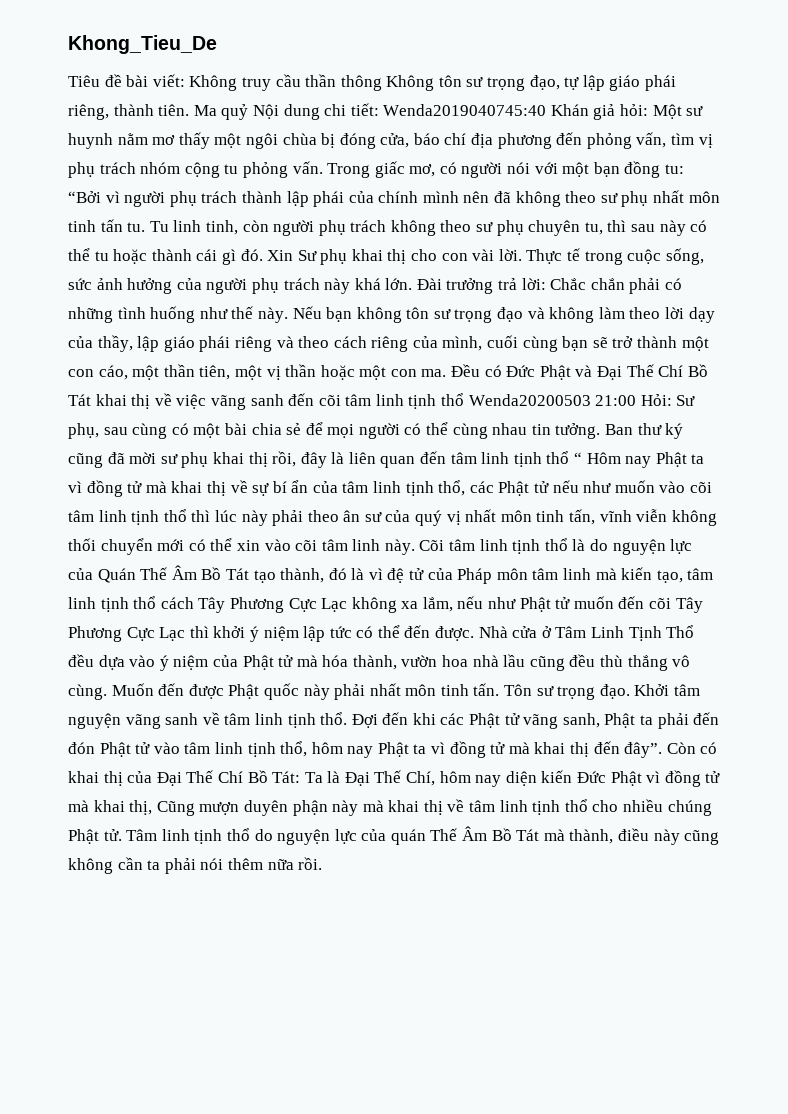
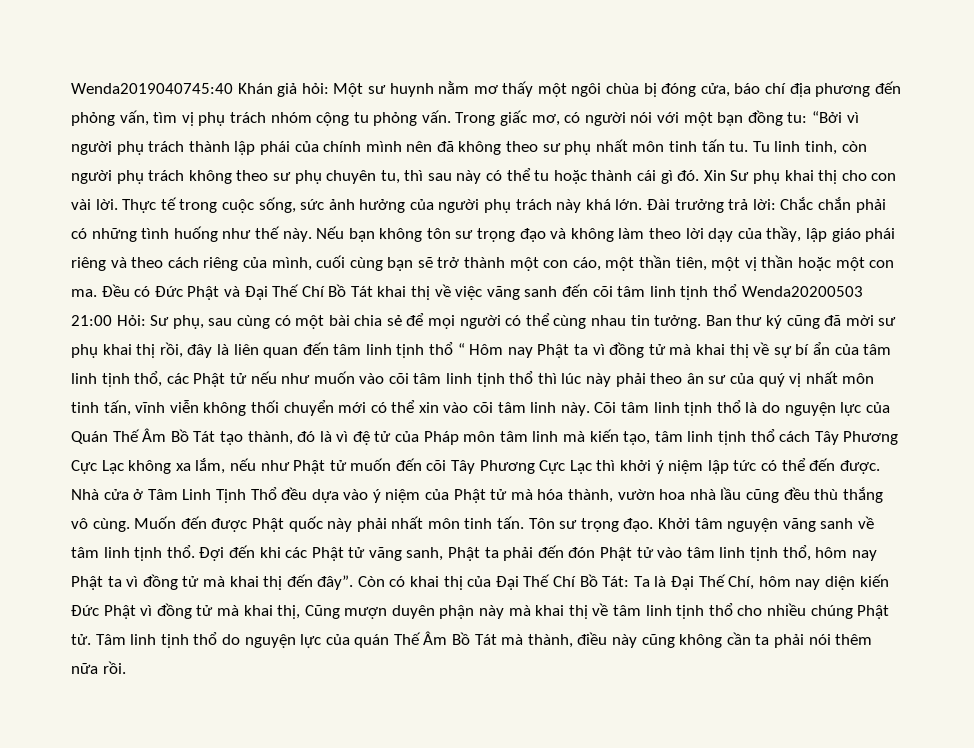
- Khong_Tieu_De
- Tiêu đề bài viết: Không truy cầu thần thông Không tôn sư trọng đạo, tự lập giáo phái riêng, thành tiên. Ma quỷ Nội dung chi tiết: Wenda2019040745:40 Khán giả hỏi: Một sư huynh nằm mơ thấy một ngôi chùa bị đóng cửa, báo chí địa phương đến phỏng vấn, tìm vị phụ trách nhóm cộng tu phỏng vấn.
+ Wenda2019040745:40 Khán giả hỏi: Một sư huynh nằm mơ thấy một ngôi chùa bị đóng cửa, báo chí địa phương đến phỏng vấn, tìm vị phụ trách nhóm cộng tu phỏng vấn.

